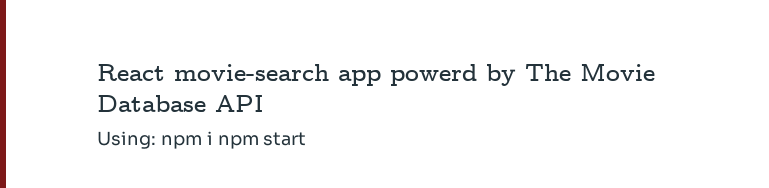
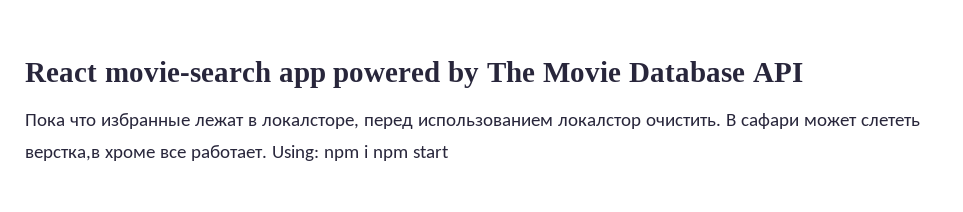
- React movie-search app powerd by The Movie Database API
+ React movie-search app powered by The Movie Database API
+ Пока что избранные лежат в локалсторе, перед использованием локалстор очистить. В сафари может слететь верстка,в хроме все работает.

